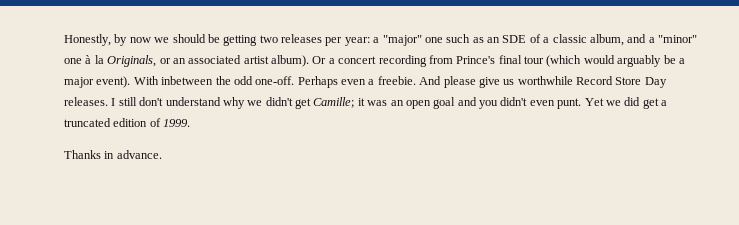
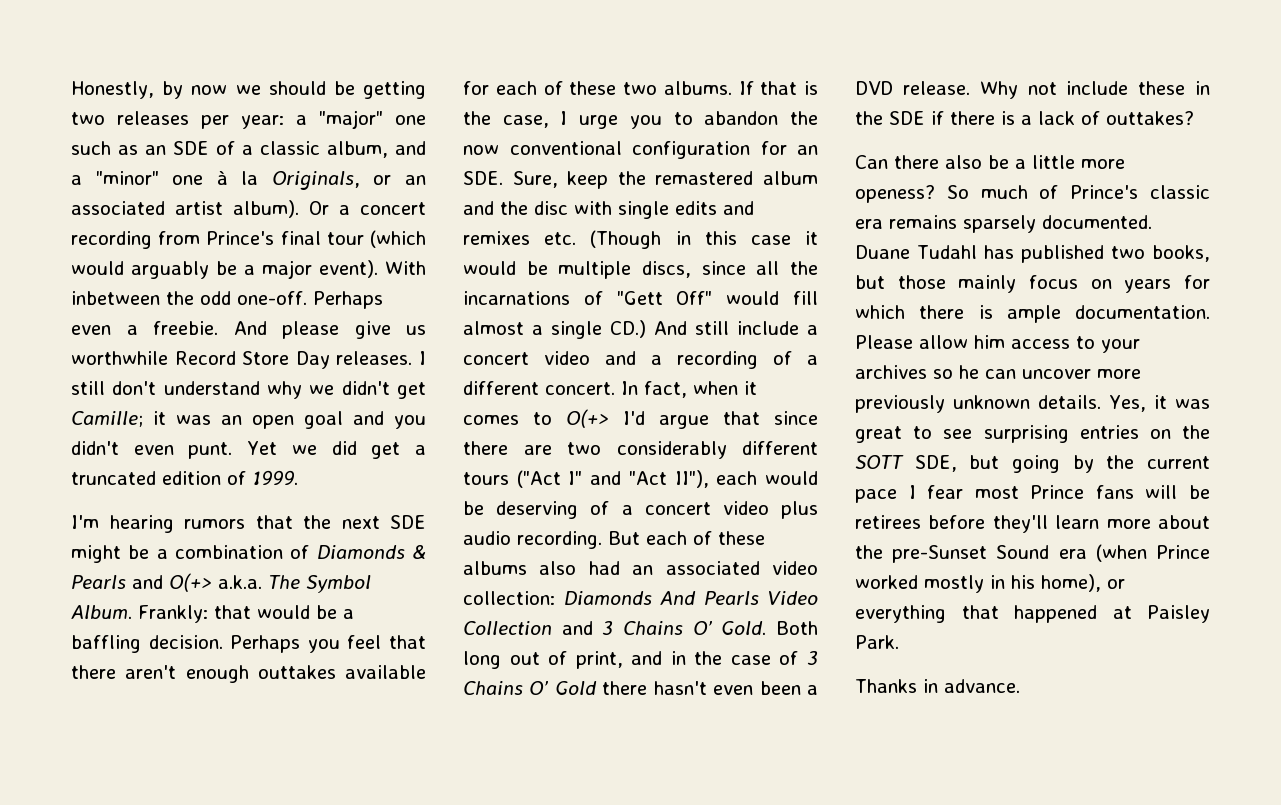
+ I'm hearing rumors that the next SDE might be a combination of Diamonds & Pearls and O(+> a.k.a. The Symbol Album. Frankly: that would be a baffling decision. Perhaps you feel that there aren't enough outtakes available for each of these two albums. If that is the case, I urge you to abandon the now conventional configuration for an SDE. Sure, keep the remastered album and the disc with single edits and remixes etc. (Though in this case it would be multiple discs, since all the incarnations of "Gett Off" would fill almost a single CD.) And still include a concert video and a recording of a different concert. In fact, when it comes to O(+> I'd argue that since there are two considerably different tours ("Act I" and "Act II"), each would be deserving of a concert video plus audio recording. But each of these albums also had an associated video collection: Diamonds And Pearls Video Collection and 3 Chains O’ Gold. Both long out of print, and in the case of 3 Chains O’ Gold there hasn't even been a DVD release. Why not include these in the SDE if there is a lack of outtakes?
+ Can there also be a little more openess? So much of Prince's classic era remains sparsely documented. Duane Tudahl has published two books, but those mainly focus on years for which there is ample documentation. Please allow him access to your archives so he can uncover more previously unknown details. Yes, it was great to see surprising entries on the SOTT SDE, but going by the current pace I fear most Prince fans will be retirees before they'll learn more about the pre-Sunset Sound era (when Prince worked mostly in his home), or everything that happened at Paisley Park.

